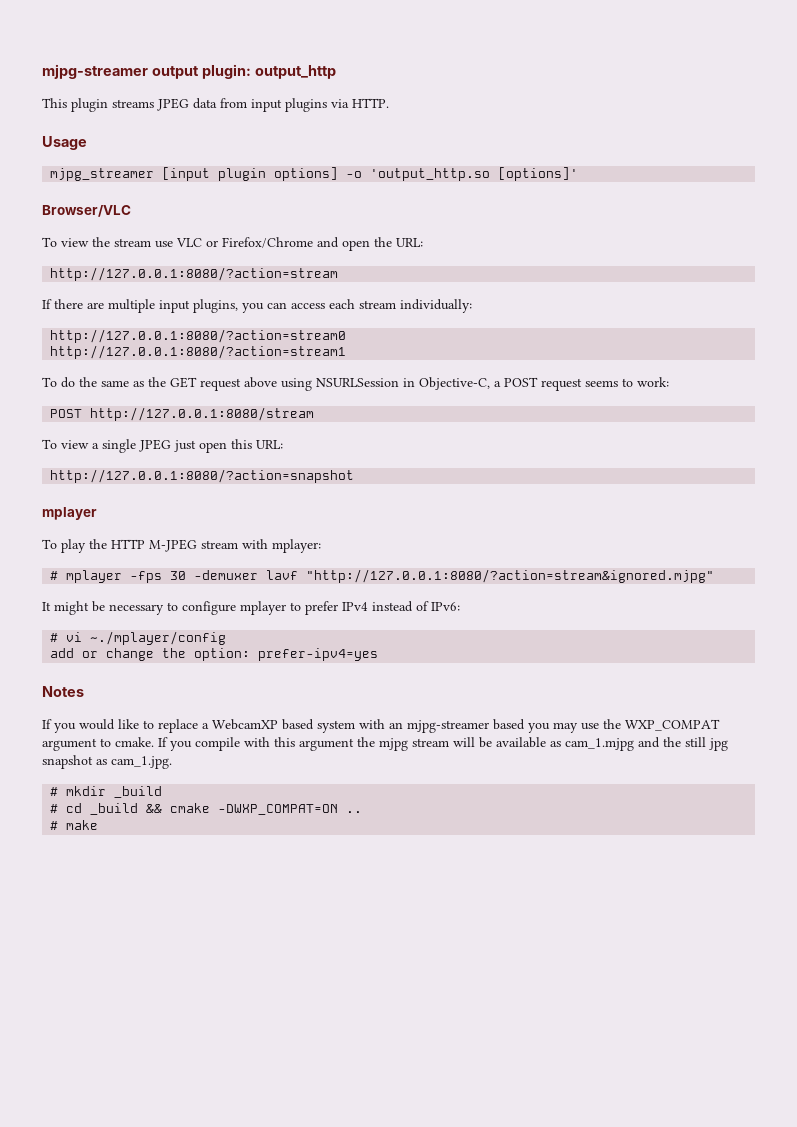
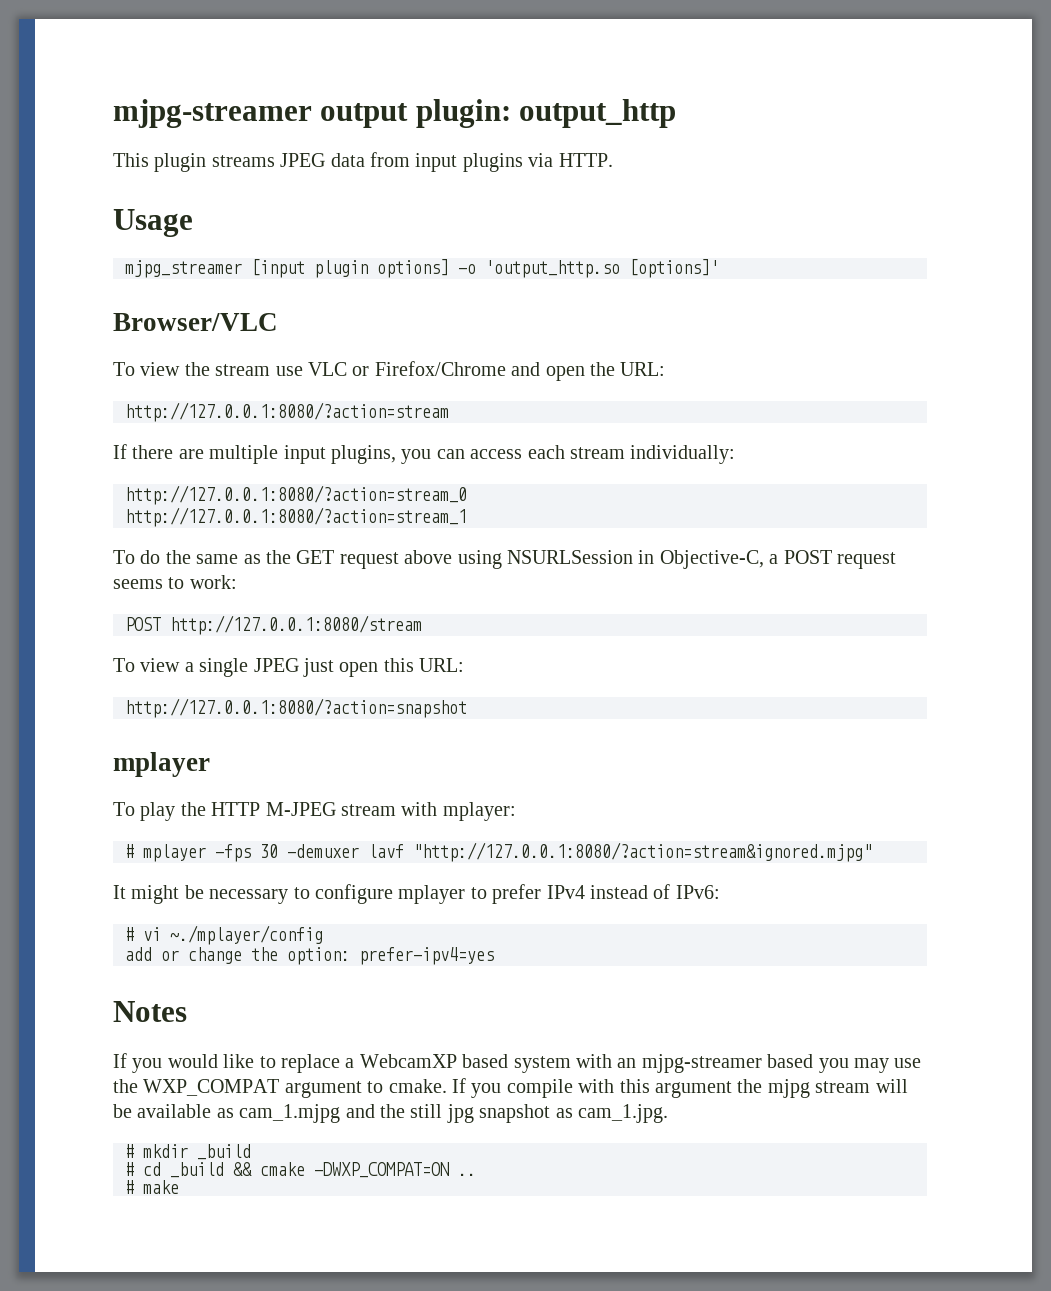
- http://127.0.0.1:8080/?action=stream0
- http://127.0.0.1:8080/?action=stream1
+ http://127.0.0.1:8080/?action=stream_0
+ http://127.0.0.1:8080/?action=stream_1

